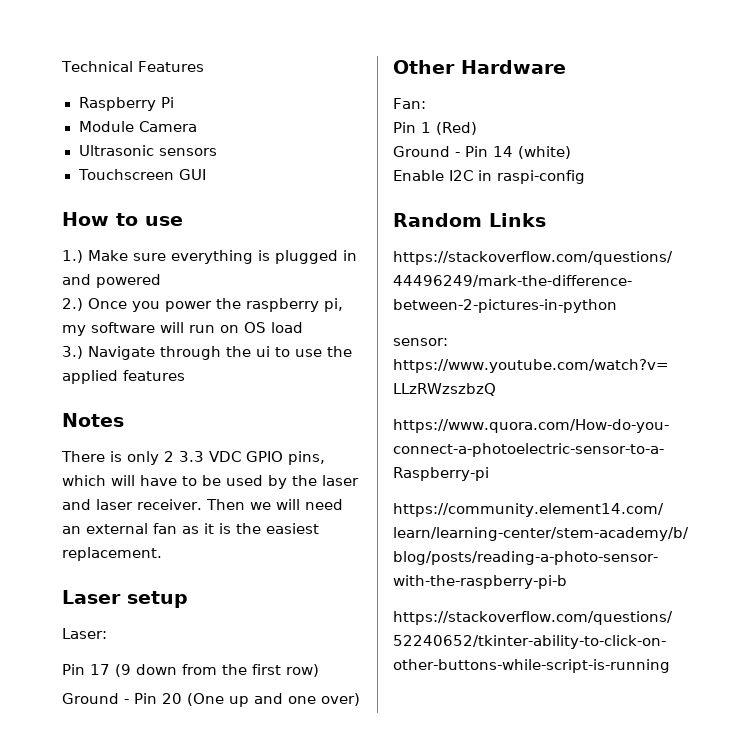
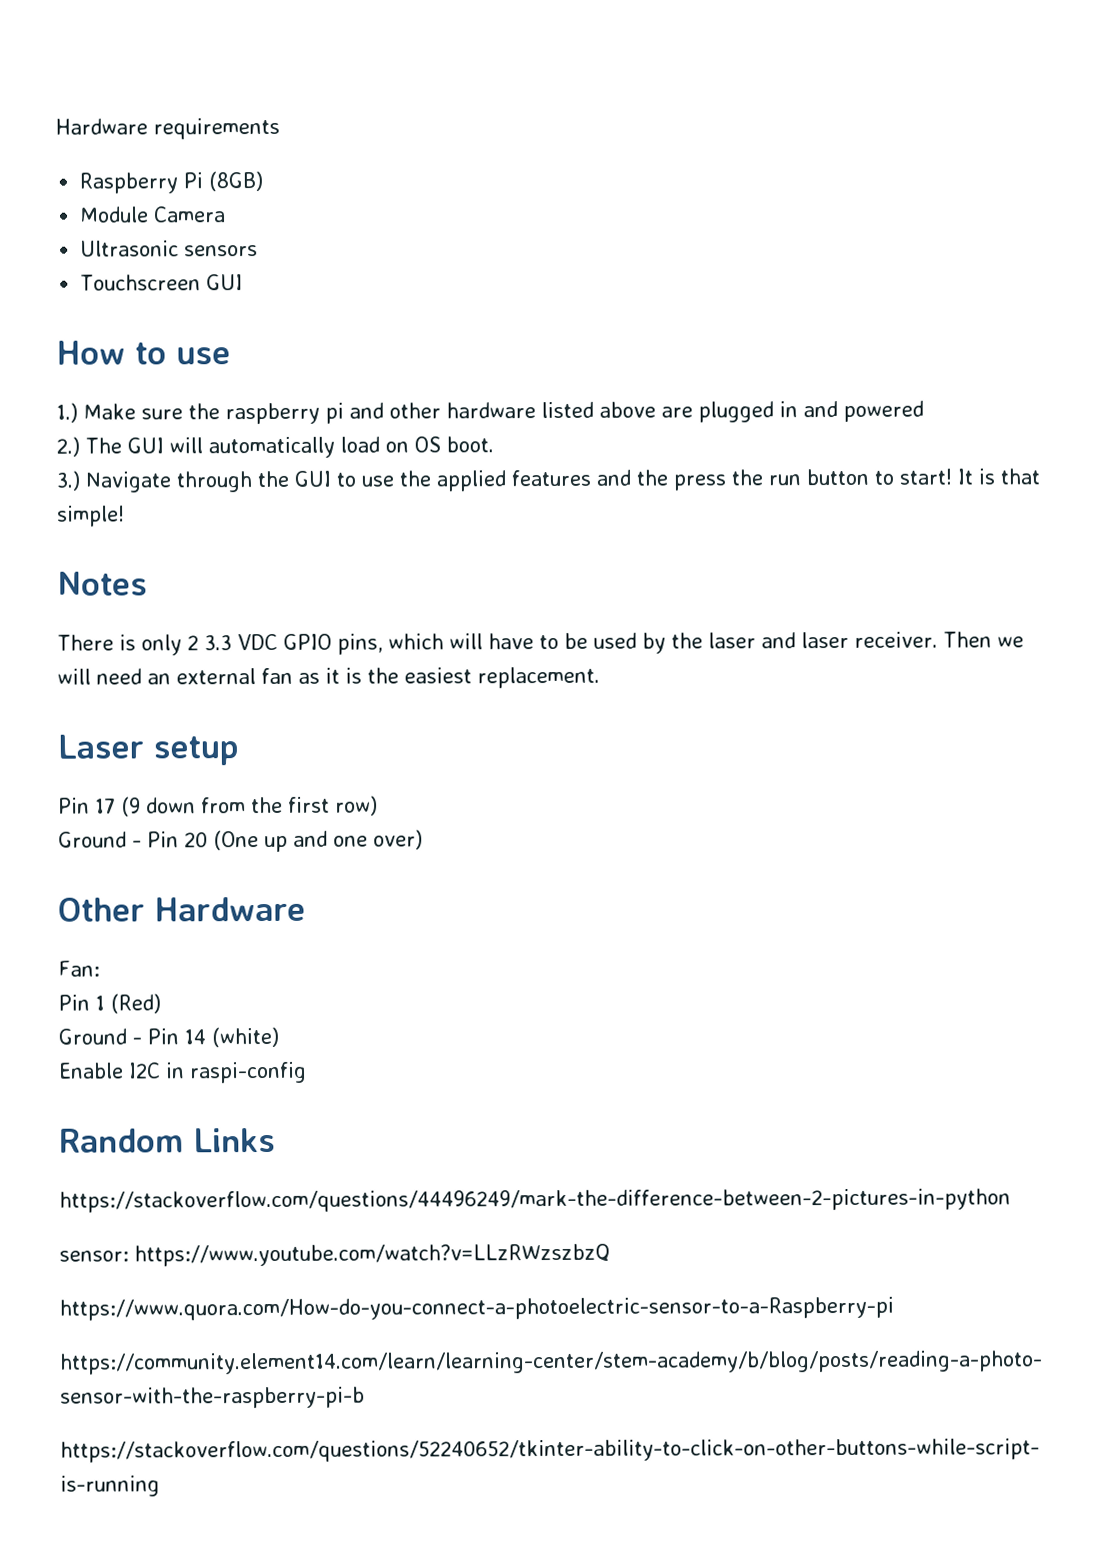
- Technical Features
+ Hardware requirements
- Raspberry Pi
+ Raspberry Pi (8GB)
- 1.) Make sure everything is plugged in and powered
+ 1.) Make sure the raspberry pi and other hardware listed above are plugged in and powered
- 2.) Once you power the raspberry pi, my software will run on OS load
+ 2.) The GUI will automatically load on OS boot.
- 3.) Navigate through the ui to use the applied features
+ 3.) Navigate through the GUI to use the applied features and the press the run button to start! It is that simple!
- Laser:

